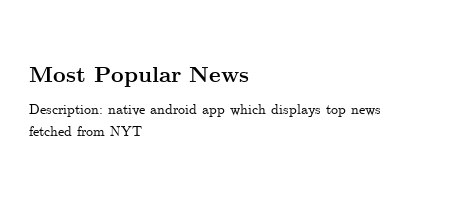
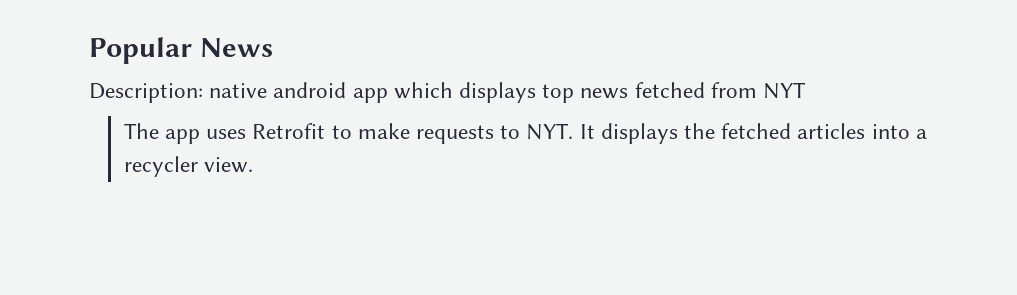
- Most Popular News
+ Popular News
+ The app uses Retrofit to make requests to NYT. It displays the fetched articles into a recycler view.

